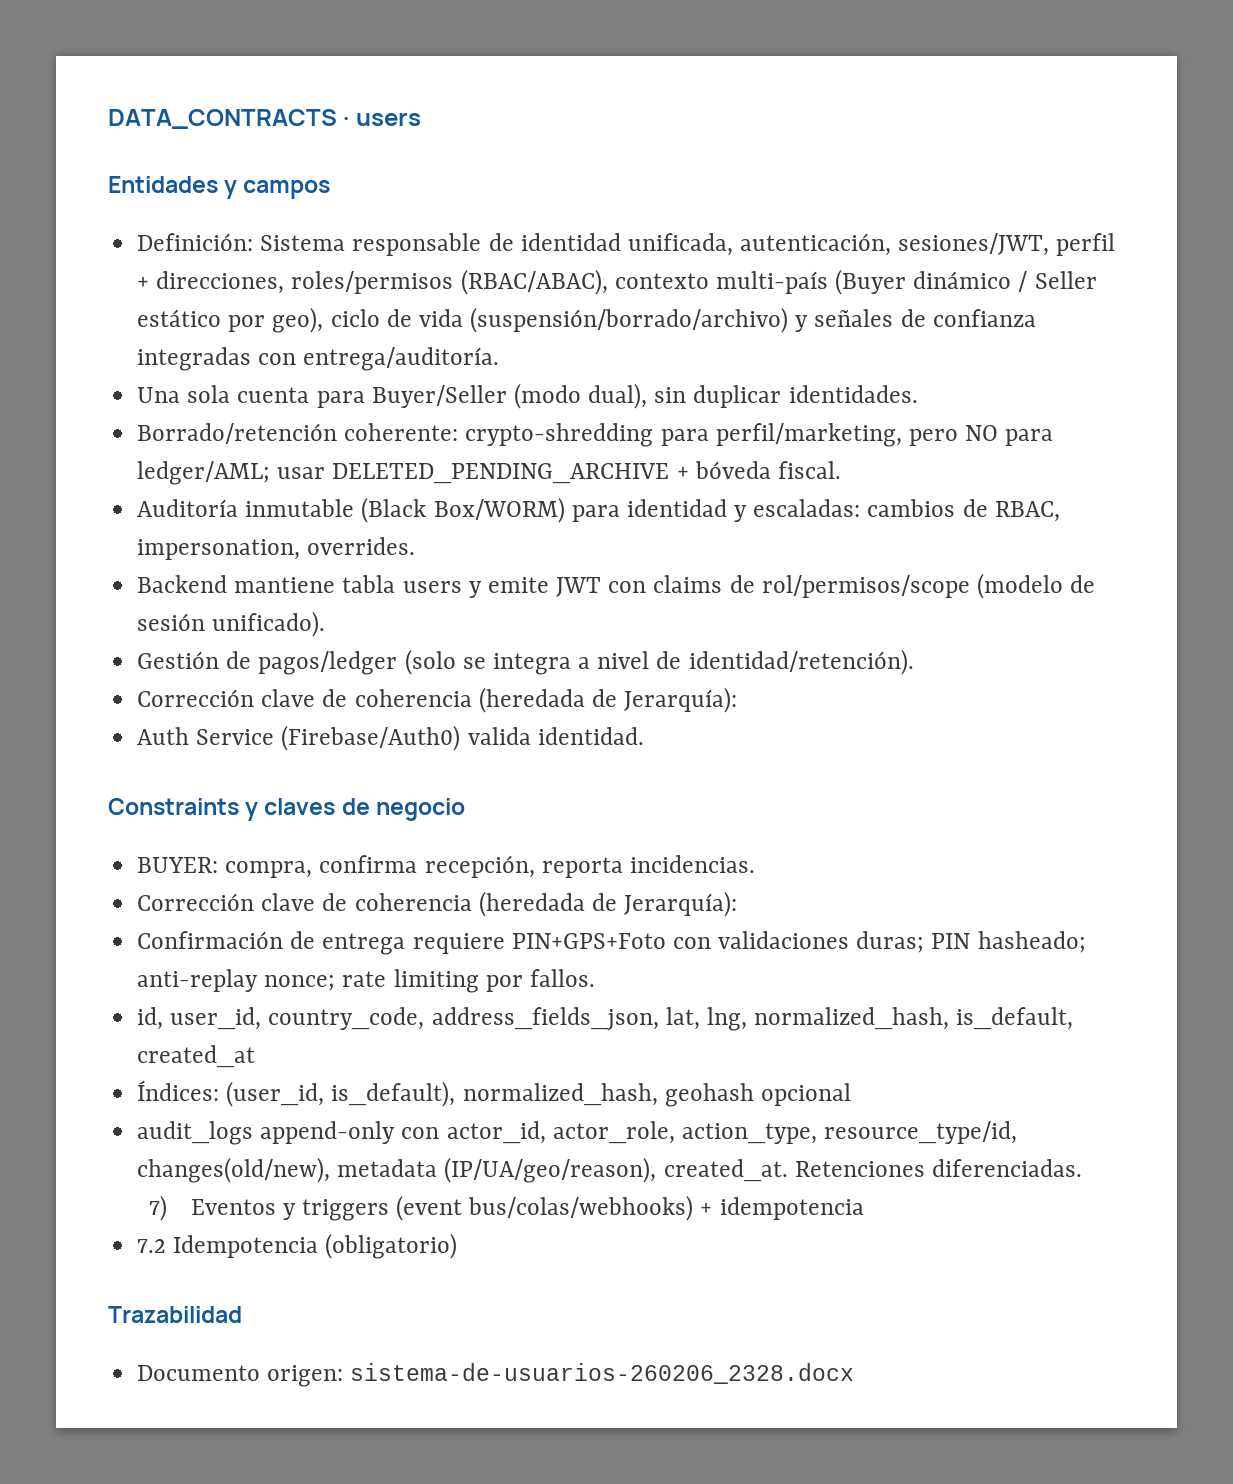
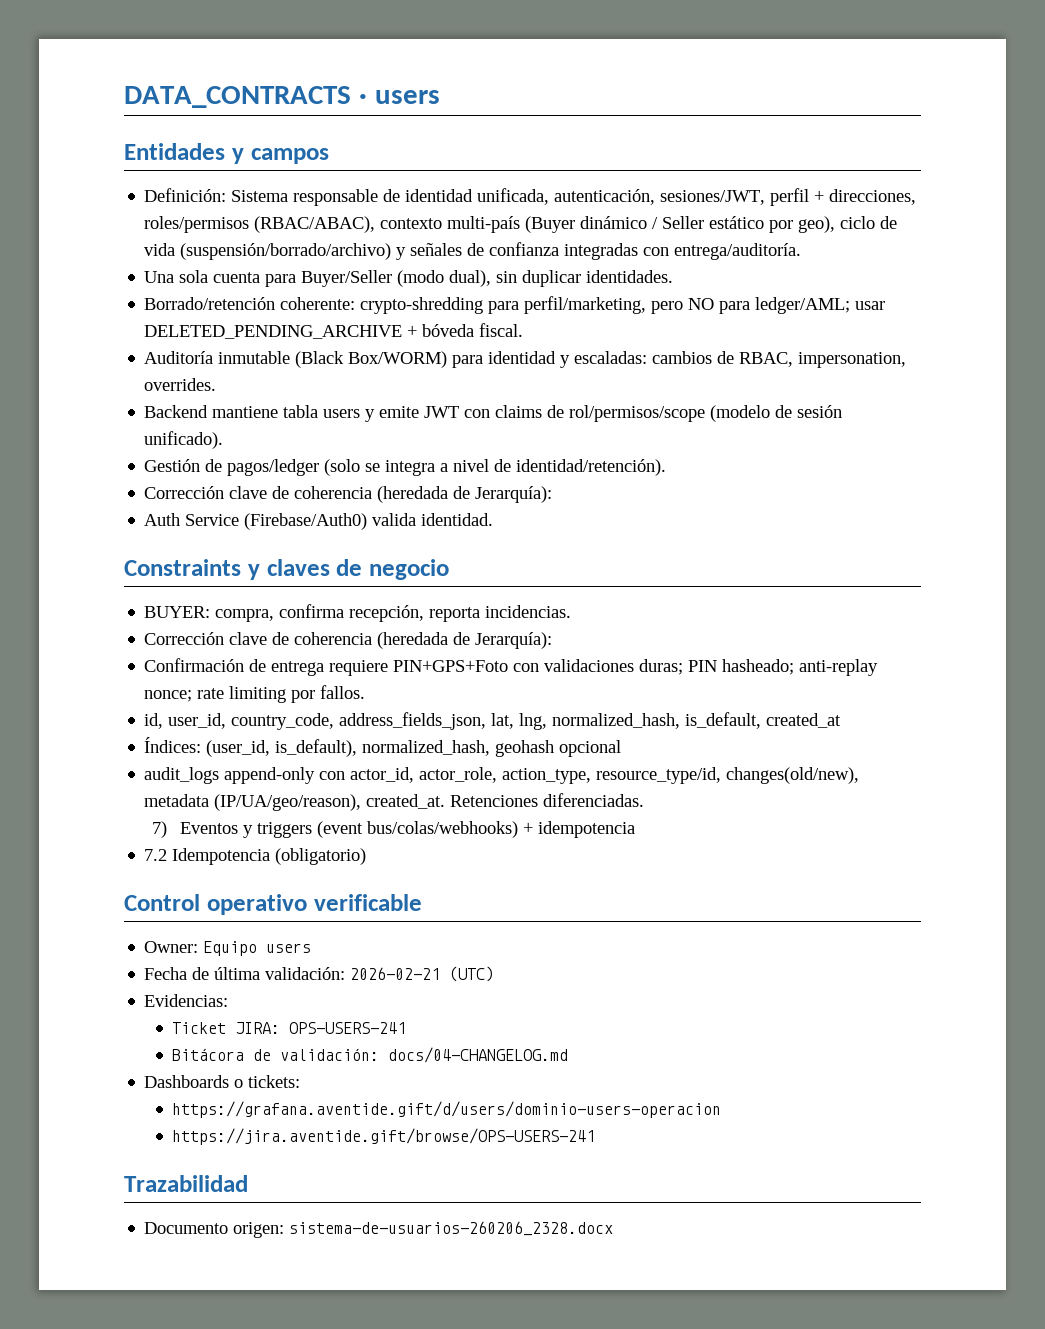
+ Control operativo verificable
+ Owner: Equipo users
+ Fecha de última validación: 2026-02-21 (UTC)
+ Evidencias:
+ Ticket JIRA: OPS-USERS-241
+ Bitácora de validación: docs/04-CHANGELOG.md
+ Dashboards o tickets:
+ https://grafana.aventide.gift/d/users/dominio-users-operacion
+ https://jira.aventide.gift/browse/OPS-USERS-241

